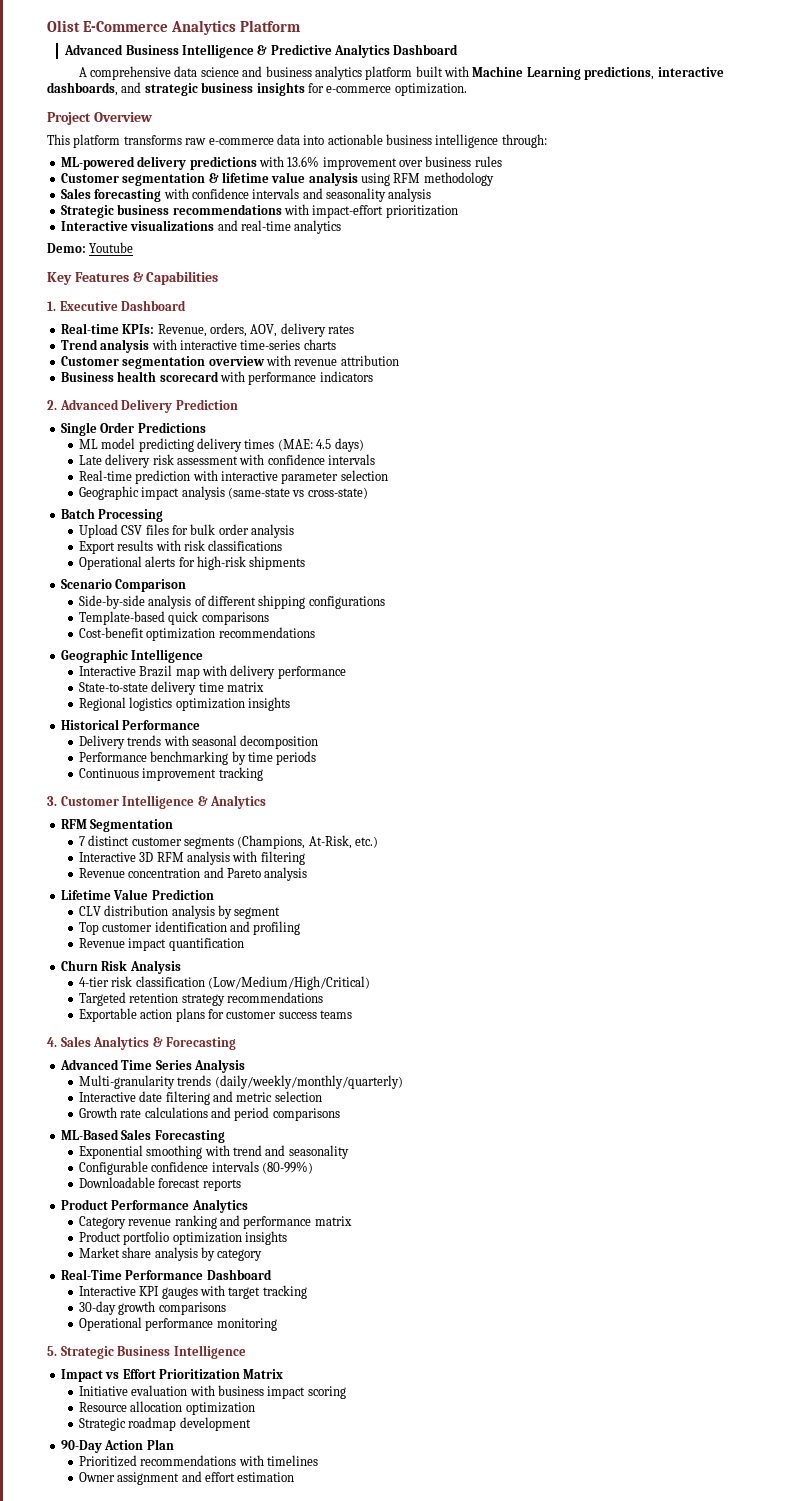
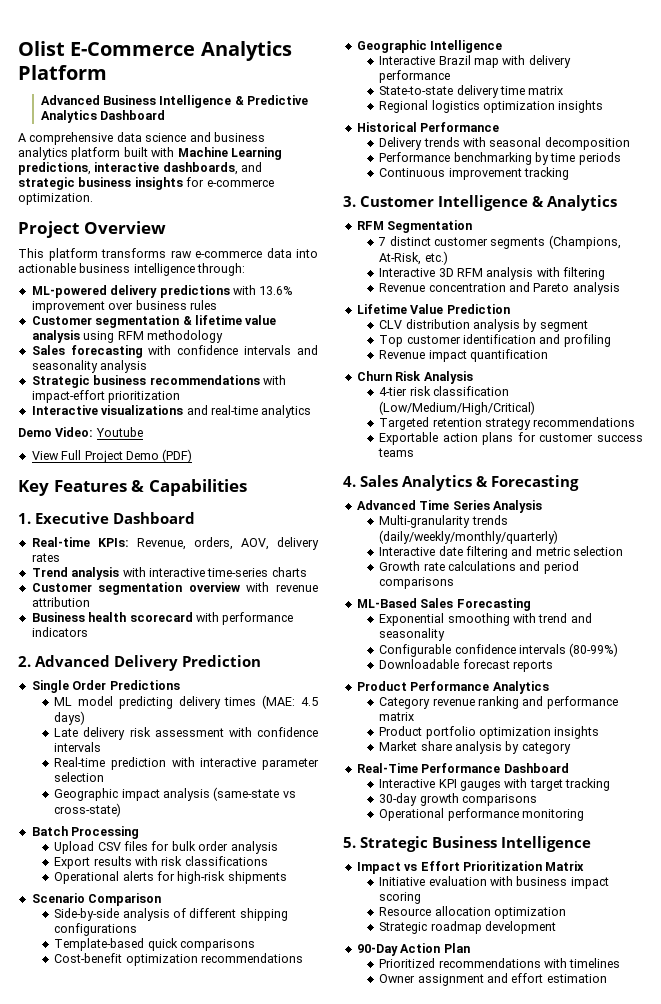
- Demo: Youtube
+ Demo Video: Youtube
+ View Full Project Demo (PDF)

